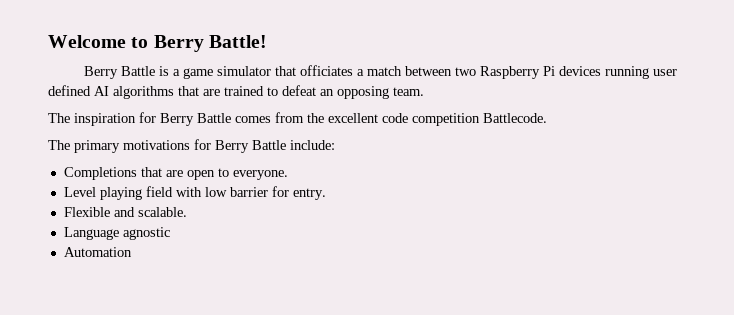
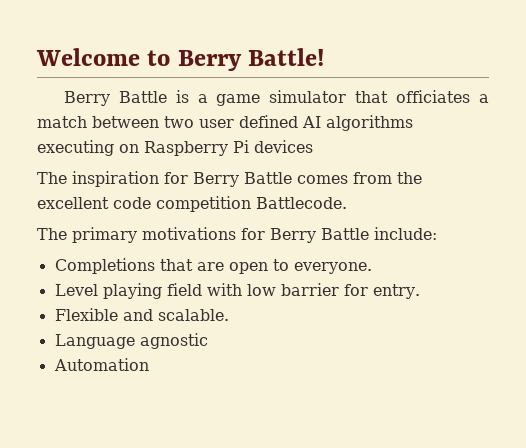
- Berry Battle is a game simulator that officiates a match between two Raspberry Pi devices running user defined AI algorithms that are trained to defeat an opposing team.
+ Berry Battle is a game simulator that officiates a match between two user defined AI algorithms executing on Raspberry Pi devices

